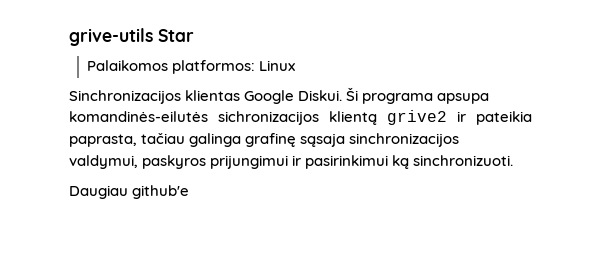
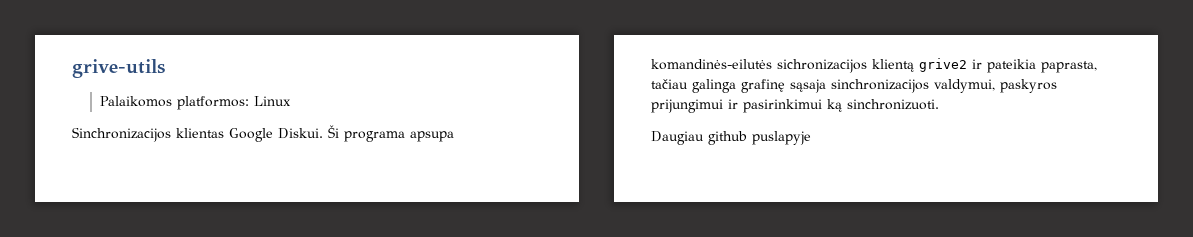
- grive-utils Star
+ grive-utils
- Daugiau github'e
+ Daugiau github puslapyje

